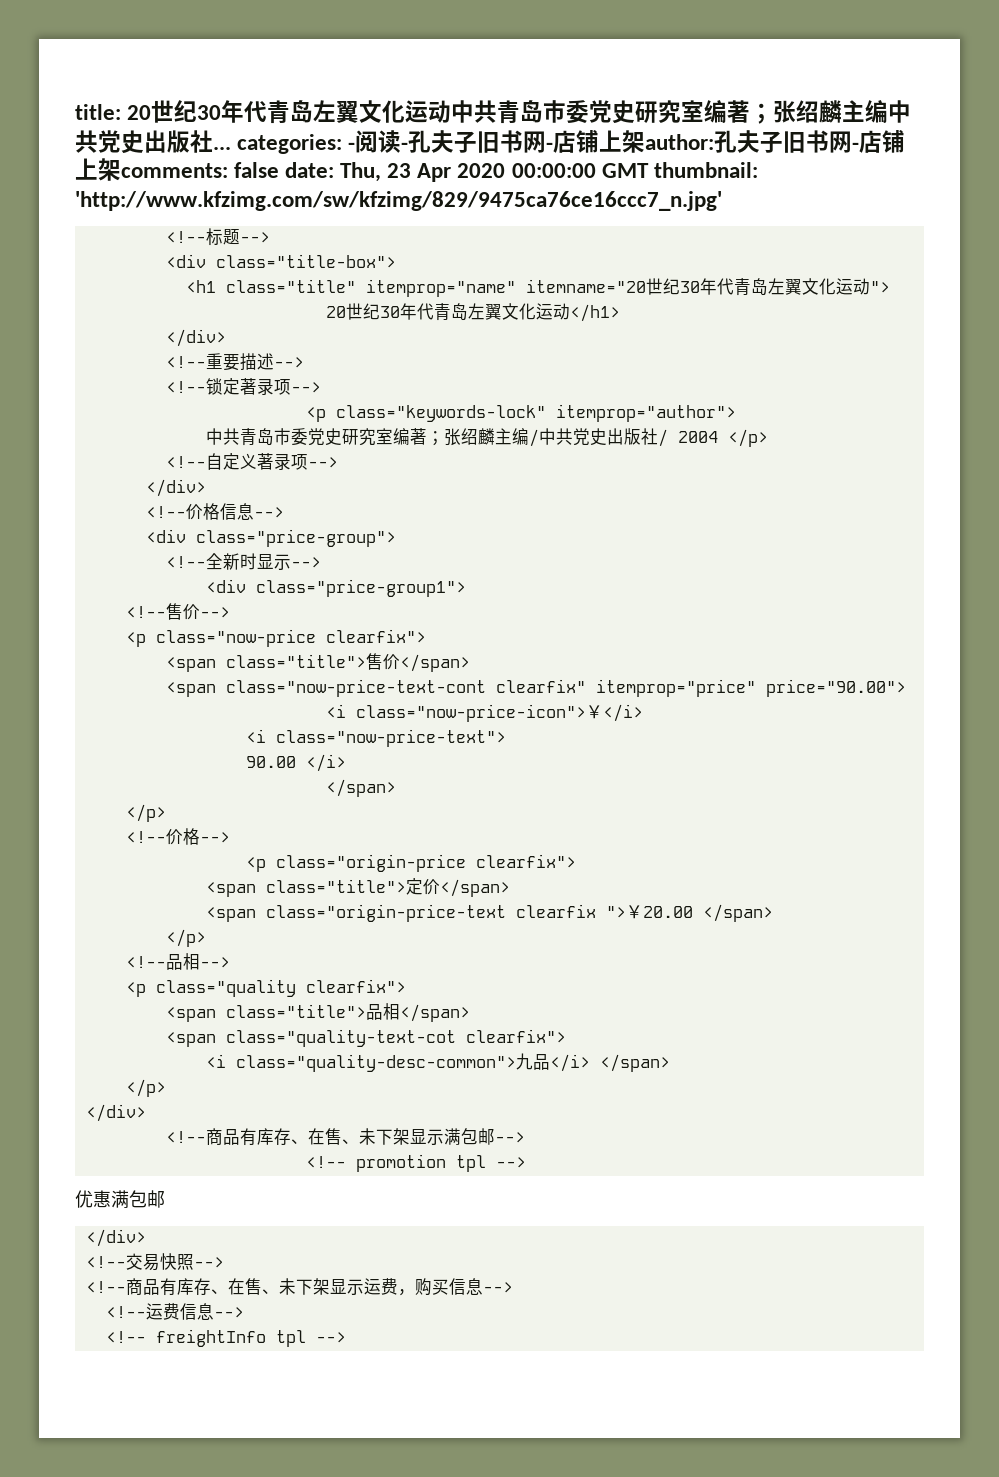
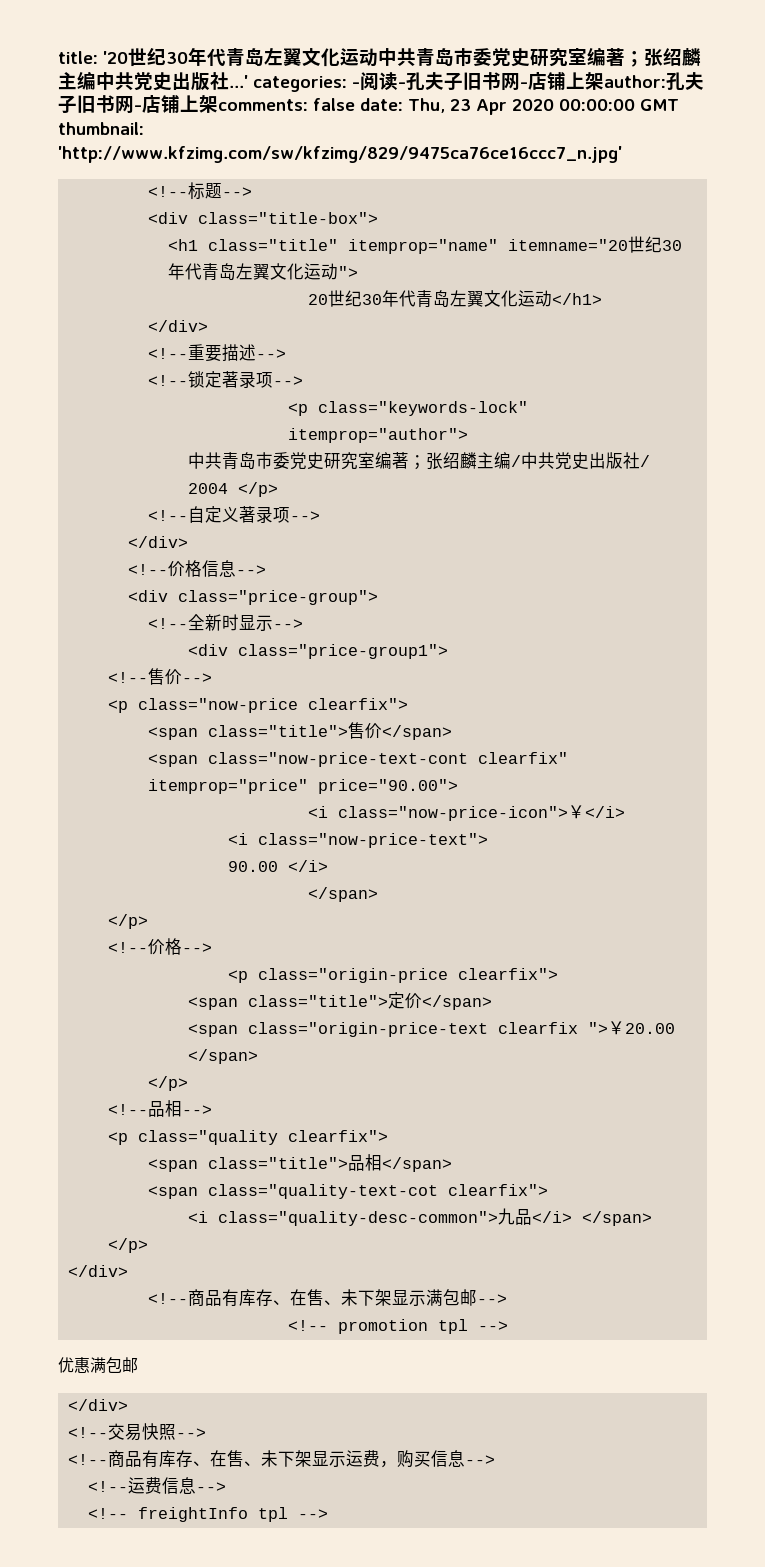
- title: 20世纪30年代青岛左翼文化运动中共青岛市委党史研究室编著；张绍麟主编中共党史出版社... categories: -阅读-孔夫子旧书网-店铺上架author:孔夫子旧书网-店铺上架comments: false date: Thu, 23 Apr 2020 00:00:00 GMT thumbnail: 'http://www.kfzimg.com/sw/kfzimg/829/9475ca76ce16ccc7_n.jpg'
+ title: '20世纪30年代青岛左翼文化运动中共青岛市委党史研究室编著；张绍麟主编中共党史出版社...' categories: -阅读-孔夫子旧书网-店铺上架author:孔夫子旧书网-店铺上架comments: false date: Thu, 23 Apr 2020 00:00:00 GMT thumbnail: 'http://www.kfzimg.com/sw/kfzimg/829/9475ca76ce16ccc7_n.jpg'

